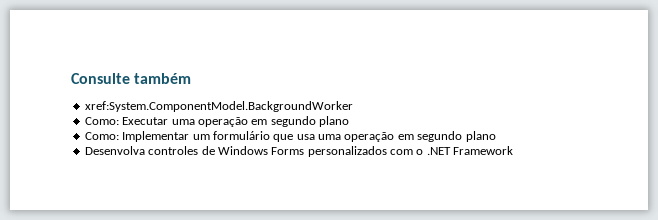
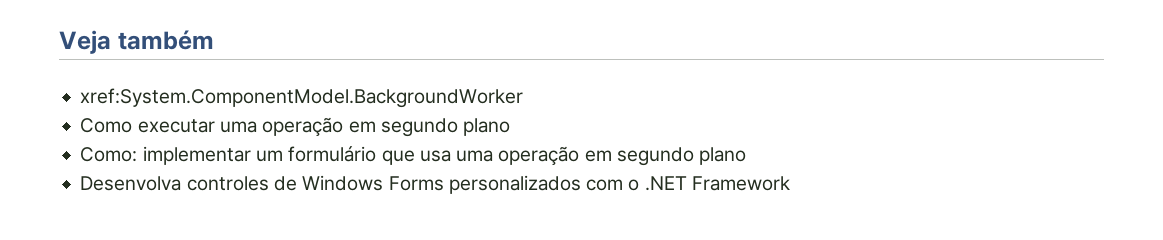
- Consulte também
+ Veja também
- Como: Executar uma operação em segundo plano
+ Como executar uma operação em segundo plano
- Como: Implementar um formulário que usa uma operação em segundo plano
+ Como: implementar um formulário que usa uma operação em segundo plano

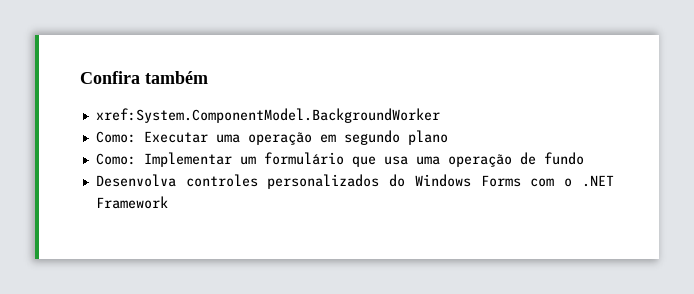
- Veja também
+ Confira também
- Como executar uma operação em segundo plano
+ Como: Executar uma operação em segundo plano
- Como: implementar um formulário que usa uma operação em segundo plano
+ Como: Implementar um formulário que usa uma operação de fundo
- Desenvolva controles de Windows Forms personalizados com o .NET Framework
+ Desenvolva controles personalizados do Windows Forms com o .NET Framework

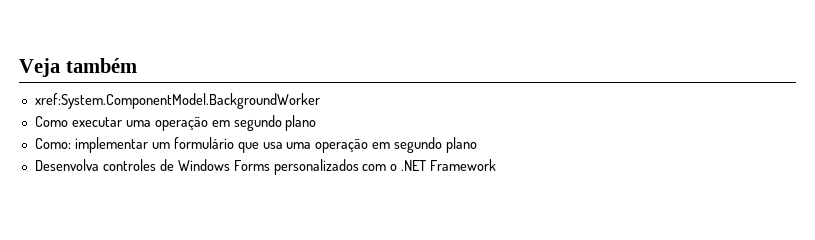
- Confira também
+ Veja também
- Como: Executar uma operação em segundo plano
+ Como executar uma operação em segundo plano
- Como: Implementar um formulário que usa uma operação de fundo
+ Como: implementar um formulário que usa uma operação em segundo plano
- Desenvolva controles personalizados do Windows Forms com o .NET Framework
+ Desenvolva controles de Windows Forms personalizados com o .NET Framework

